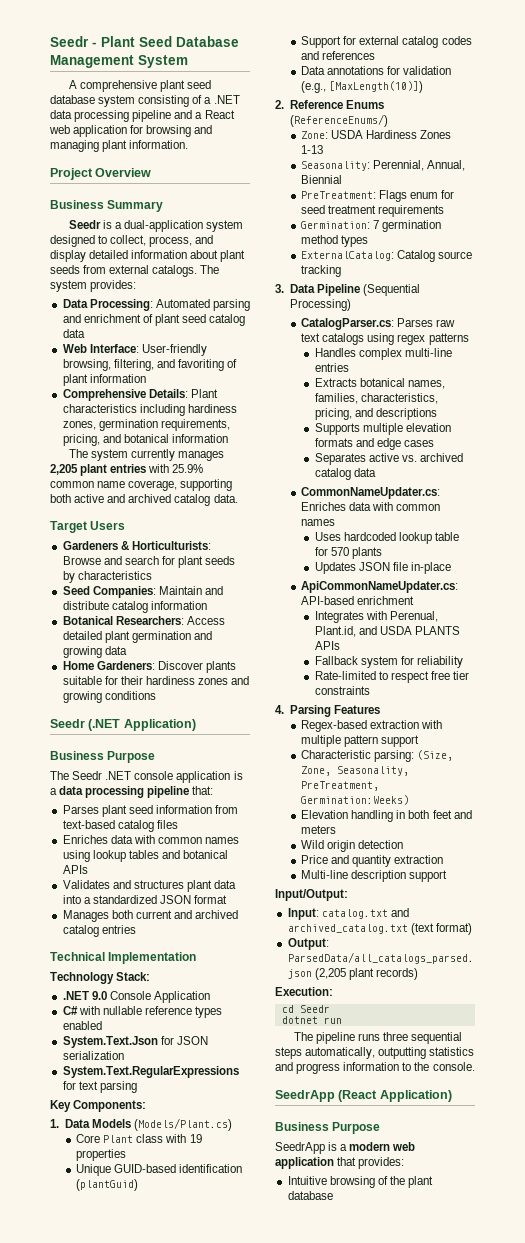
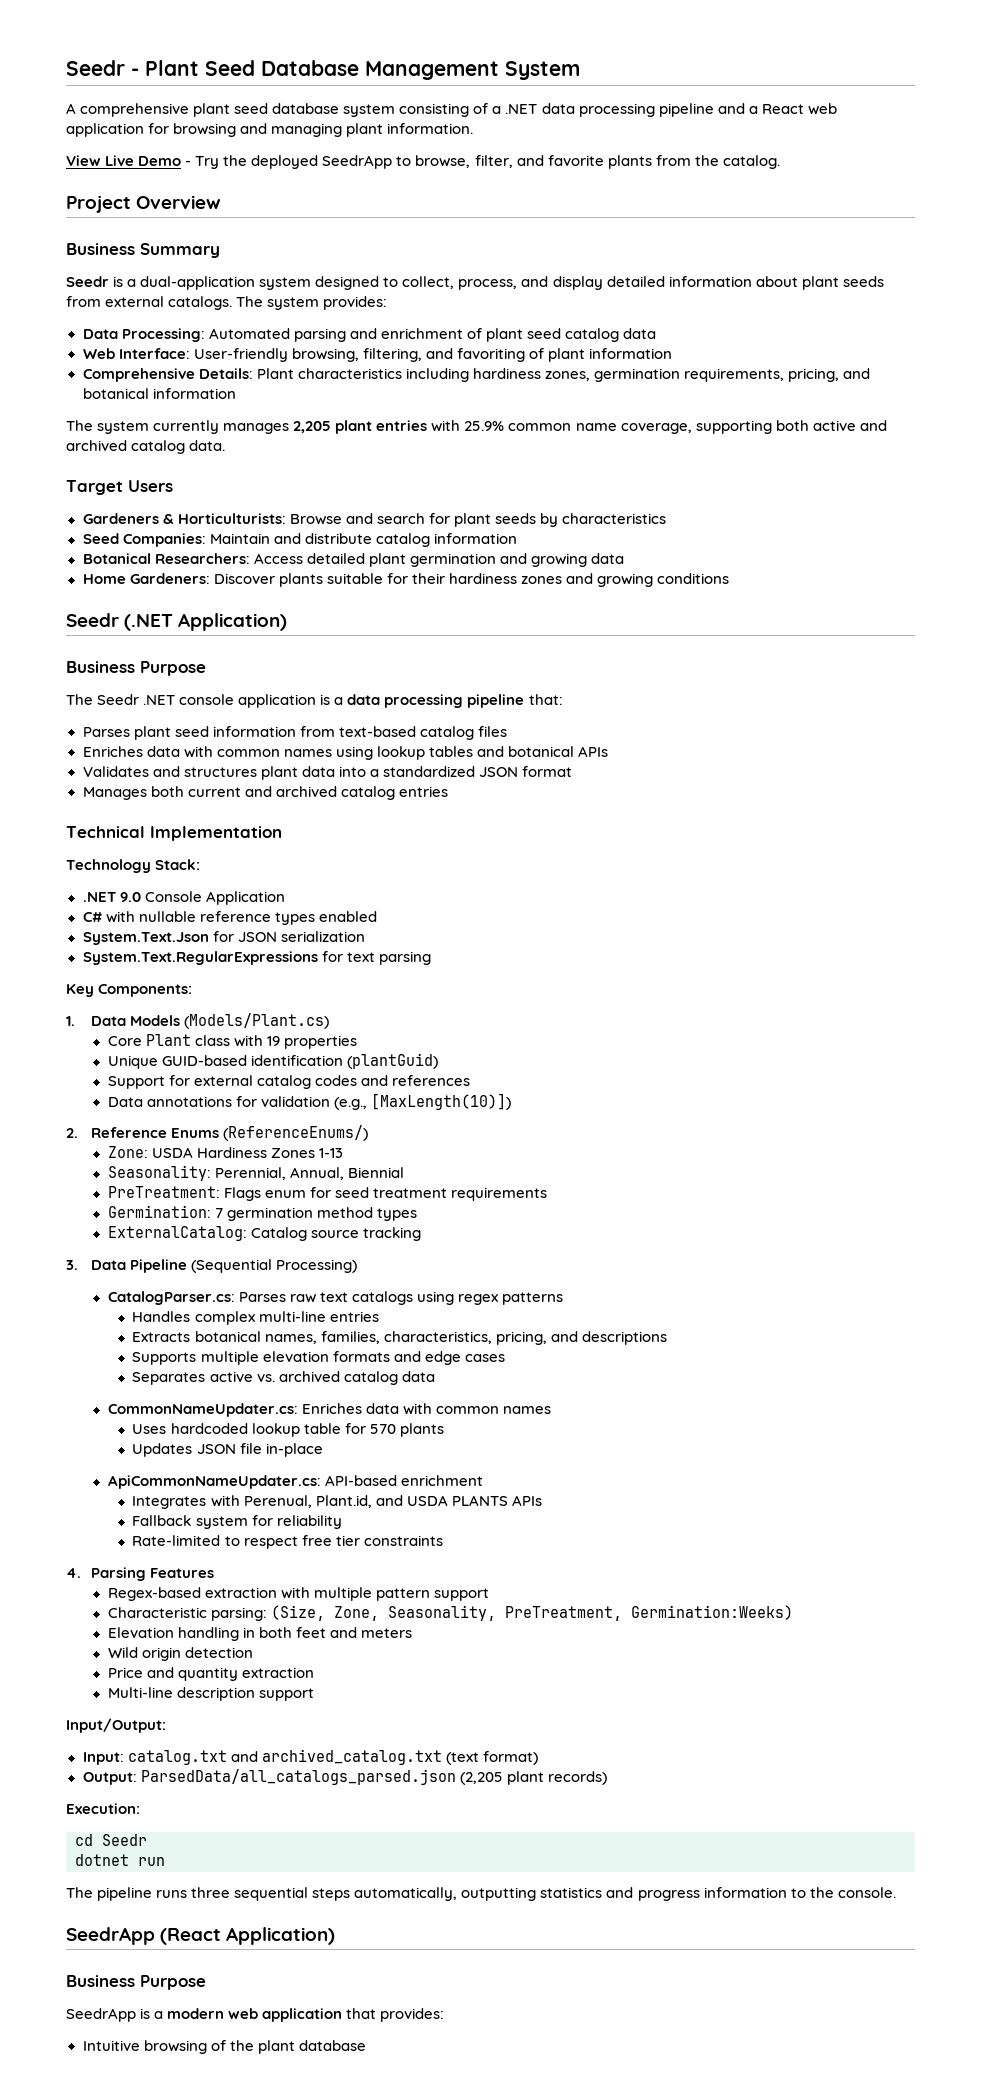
+ View Live Demo - Try the deployed SeedrApp to browse, filter, and favorite plants from the catalog.

